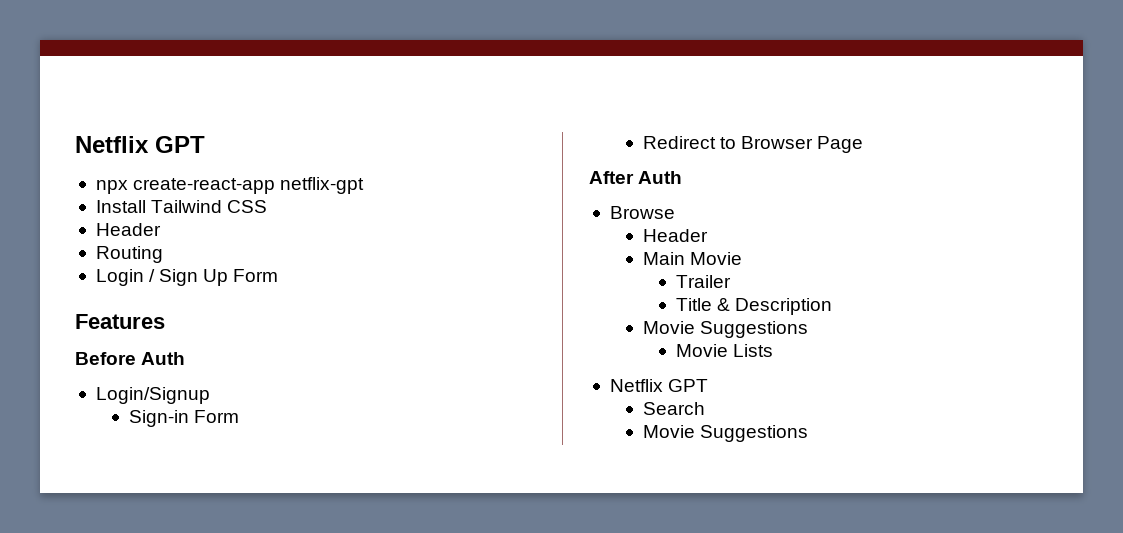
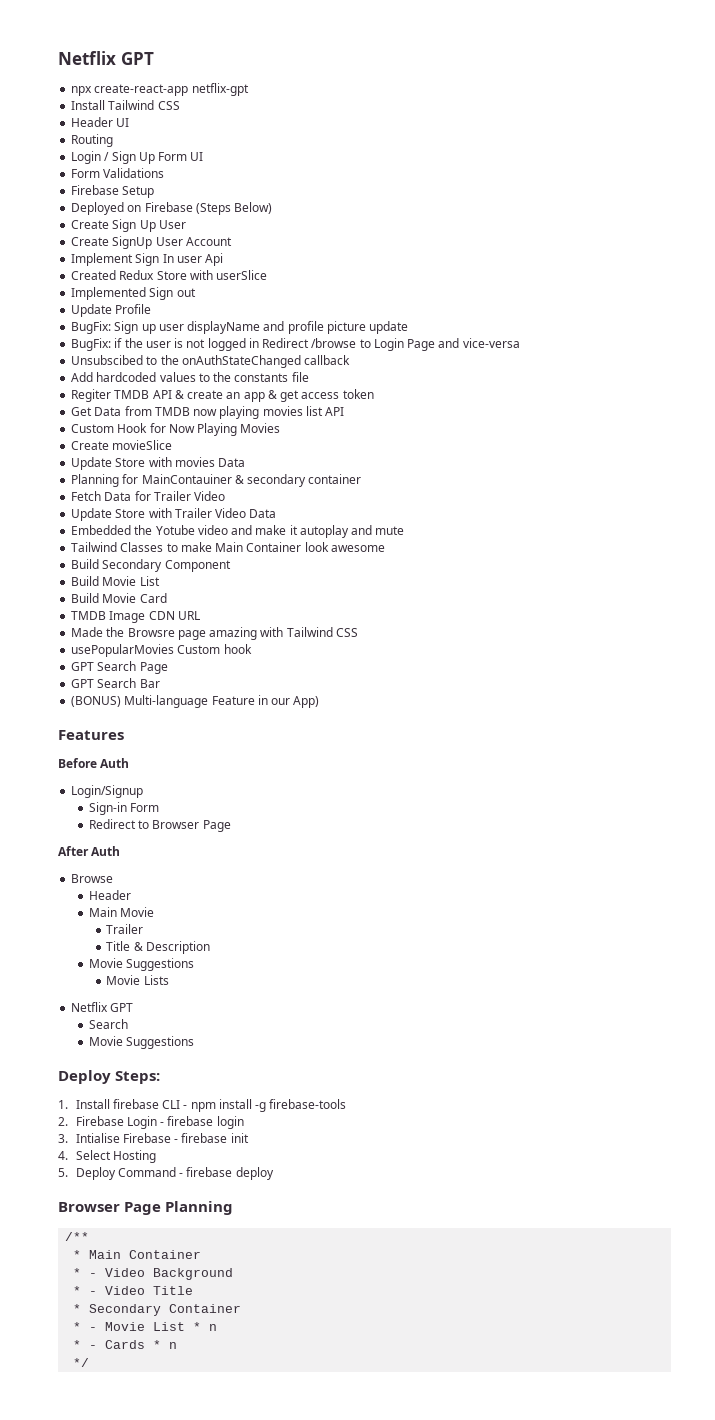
  Install Tailwind CSS
- Header
+ Header UI
- Login / Sign Up Form
+ Login / Sign Up Form UI
+ Form Validations
+ Firebase Setup
+ Deployed on Firebase (Steps Below)
+ Create Sign Up User
+ Create SignUp User Account
+ Implement Sign In user Api
+ Created Redux Store with userSlice
+ Implemented Sign out
+ Update Profile
+ BugFix: Sign up user displayName and profile picture update
+ BugFix: if the user is not logged in Redirect /browse to Login Page and vice-versa
+ Unsubscibed to the onAuthStateChanged callback
+ Add hardcoded values to the constants file
+ Regiter TMDB API & create an app & get access token
+ Get Data from TMDB now playing movies list API
+ Custom Hook for Now Playing Movies
+ Create movieSlice
+ Update Store with movies Data
+ Planning for MainContauiner & secondary container
+ Fetch Data for Trailer Video
+ Update Store with Trailer Video Data
+ Embedded the Yotube video and make it autoplay and mute
+ Tailwind Classes to make Main Container look awesome
+ Build Secondary Component
+ Build Movie List
+ Build Movie Card
+ TMDB Image CDN URL
+ Made the Browsre page amazing with Tailwind CSS
+ usePopularMovies Custom hook
+ GPT Search Page
+ GPT Search Bar
+ (BONUS) Multi-language Feature in our App)
+ Deploy Steps:
+ 1. Install firebase CLI - npm install -g firebase-tools
+ 2. Firebase Login - firebase login
+ 3. Intialise Firebase - firebase init
+ 4. Select Hosting
+ 5. Deploy Command - firebase deploy
+ Browser Page Planning
+ /**
+ * Main Container
+ * - Video Background
+ * - Video Title
+ * Secondary Container
+ * - Movie List * n
+ * - Cards * n
+ */

